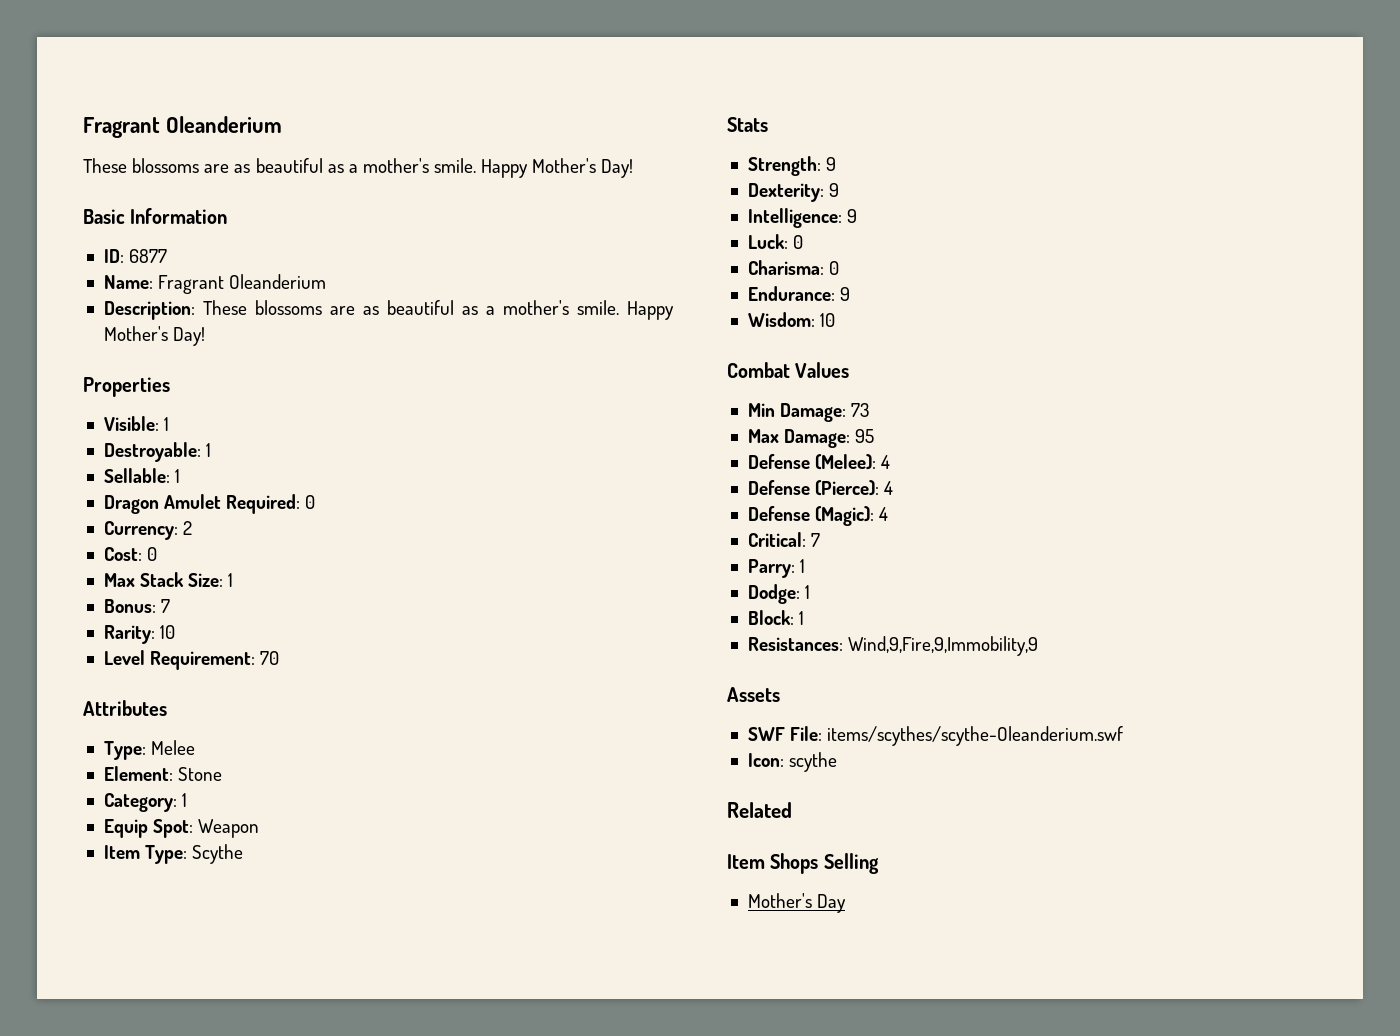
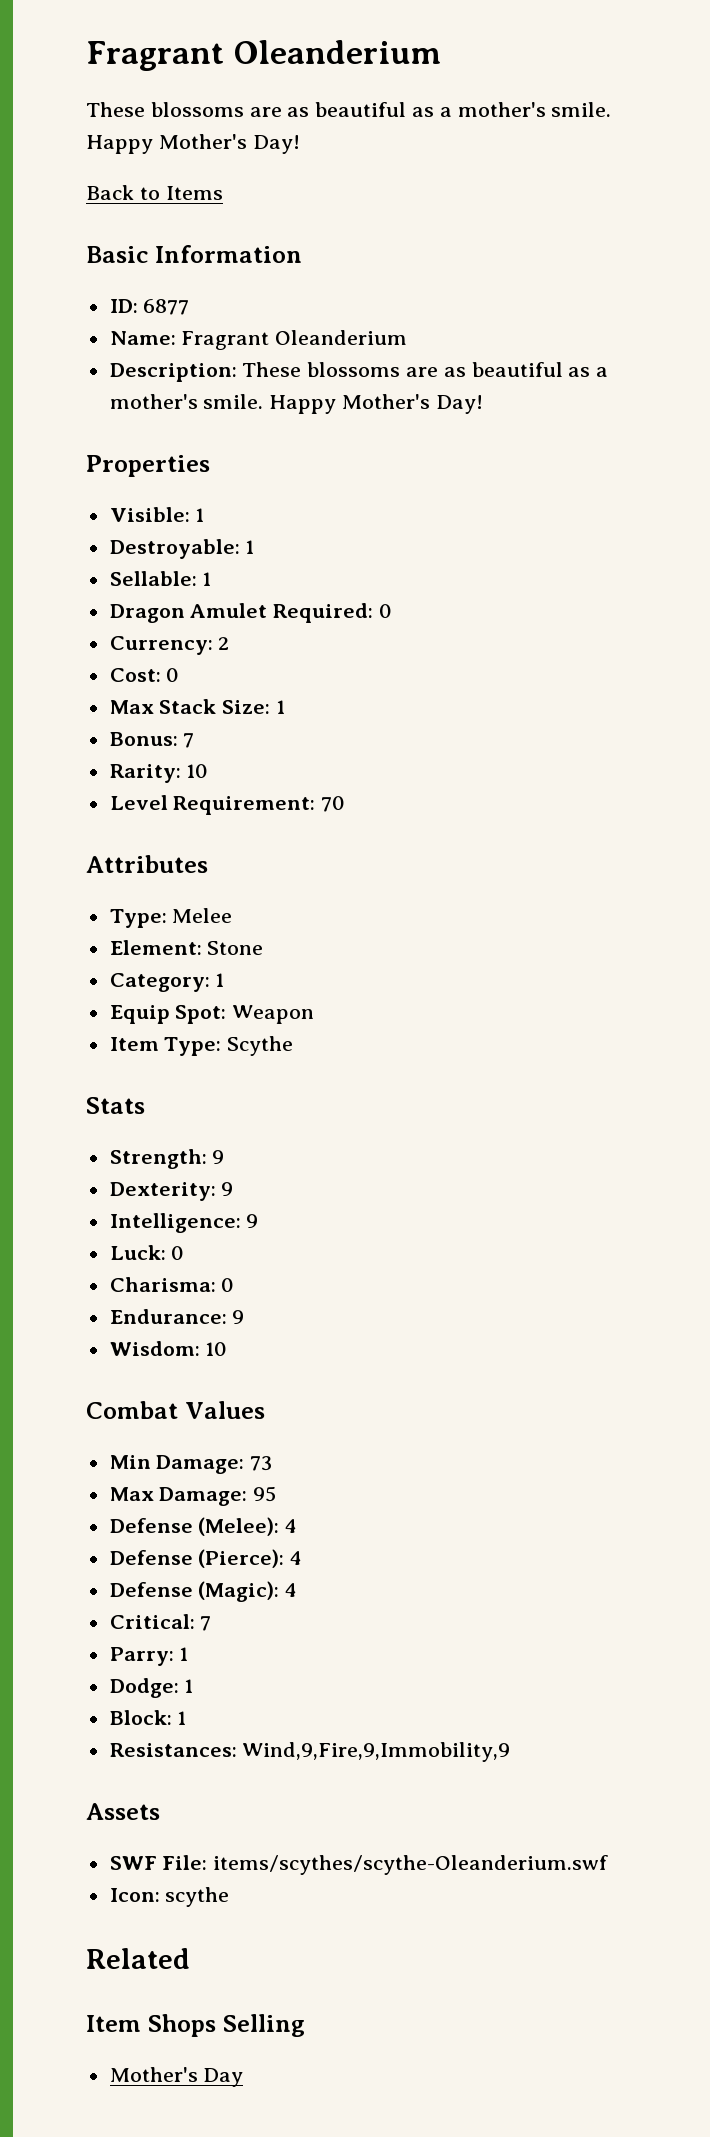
+ Back to Items

